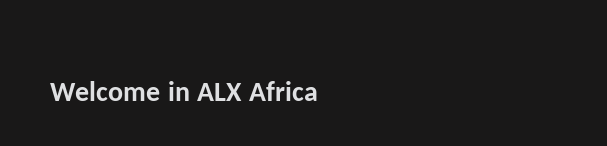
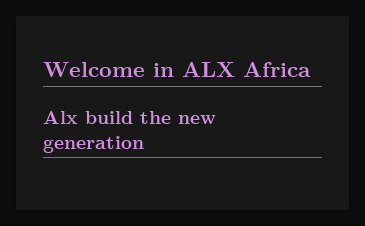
+ Alx build the new generation

